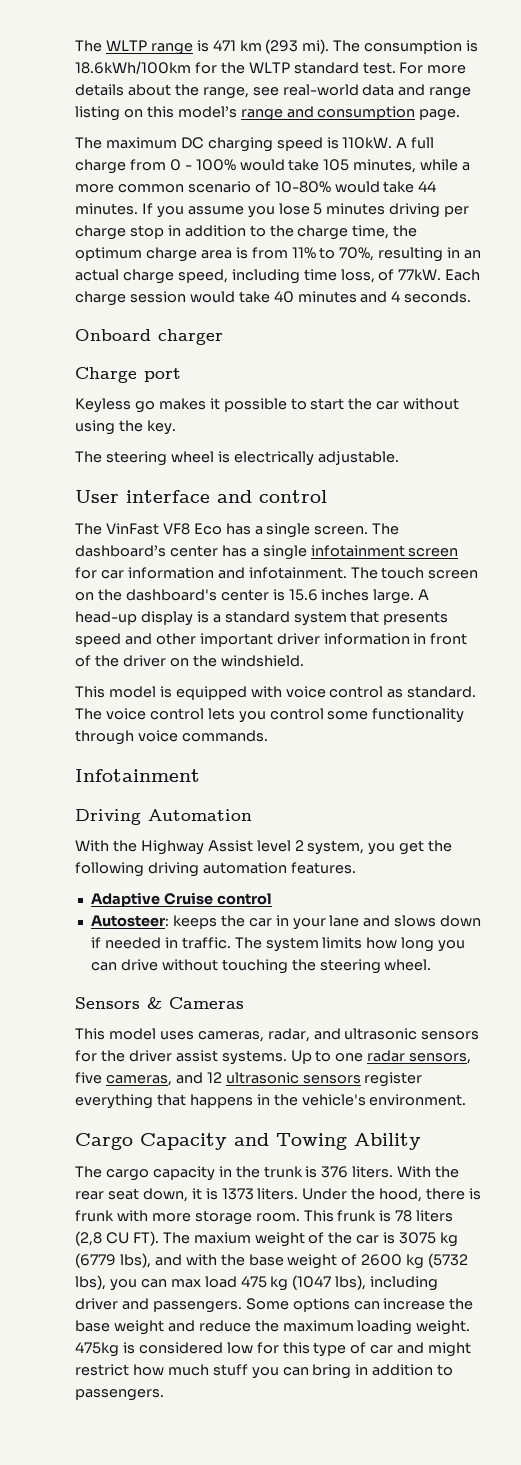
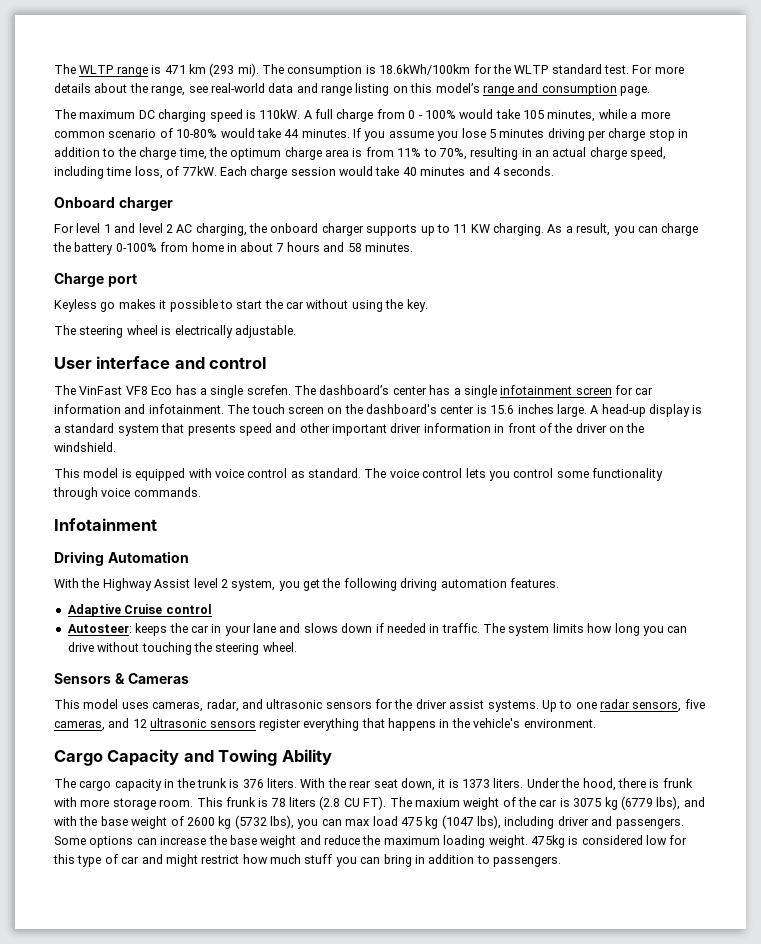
+ For level 1 and level 2 AC charging, the onboard charger supports up to 11 KW charging. As a result, you can charge the battery 0-100% from home in about 7 hours and 58 minutes.
- The VinFast VF8 Eco has a single screen.
+ The VinFast VF8 Eco has a single screfen.
- This frunk is 78 liters (2,8 CU FT). The maxium weight of the car is 3075 kg (6779 lbs), and with the base weight of 2600 kg (5732 lbs), you can max load 475 kg (1047 lbs), including driver and passengers.
+ This frunk is 78 liters (2.8 CU FT). The maxium weight of the car is 3075 kg (6779 lbs), and with the base weight of 2600 kg (5732 lbs), you can max load 475 kg (1047 lbs), including driver and passengers.

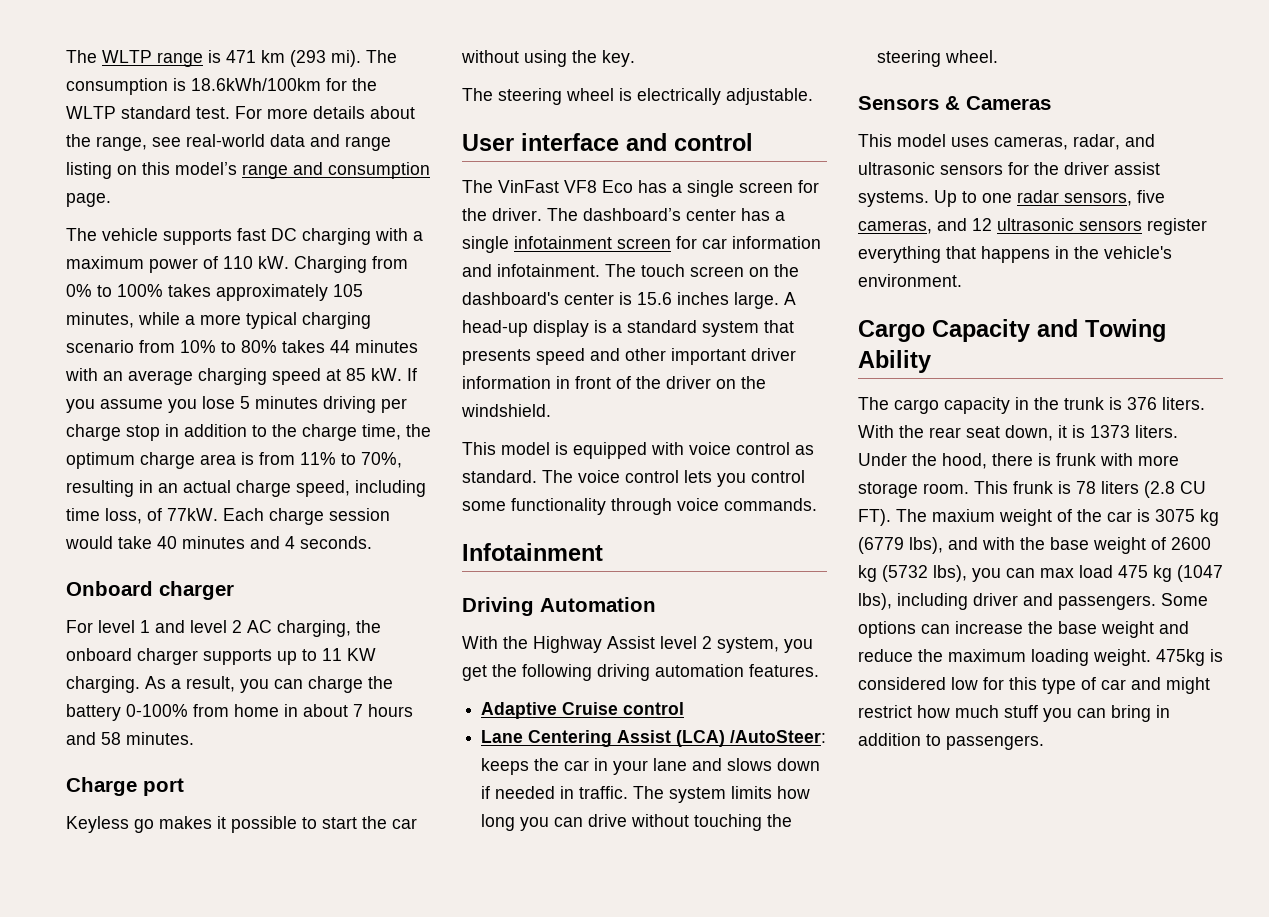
- The maximum DC charging speed is 110kW. A full charge from 0 - 100% would take 105 minutes, while a more common scenario of 10-80% would take 44 minutes.
+ The vehicle supports fast DC charging with a maximum power of 110 kW. Charging from 0% to 100% takes approximately 105 minutes, while a more typical charging scenario from 10% to 80% takes 44 minutes with an average charging speed at 85 kW.
- The VinFast VF8 Eco has a single screfen.
+ The VinFast VF8 Eco has a single screen for the driver.
- Autosteer: keeps the car in your lane and slows down if needed in traffic.
+ Lane Centering Assist (LCA) /AutoSteer: keeps the car in your lane and slows down if needed in traffic.

